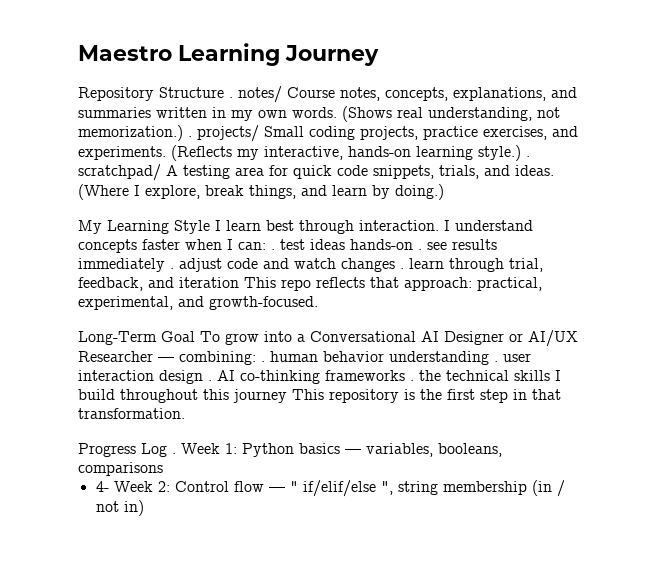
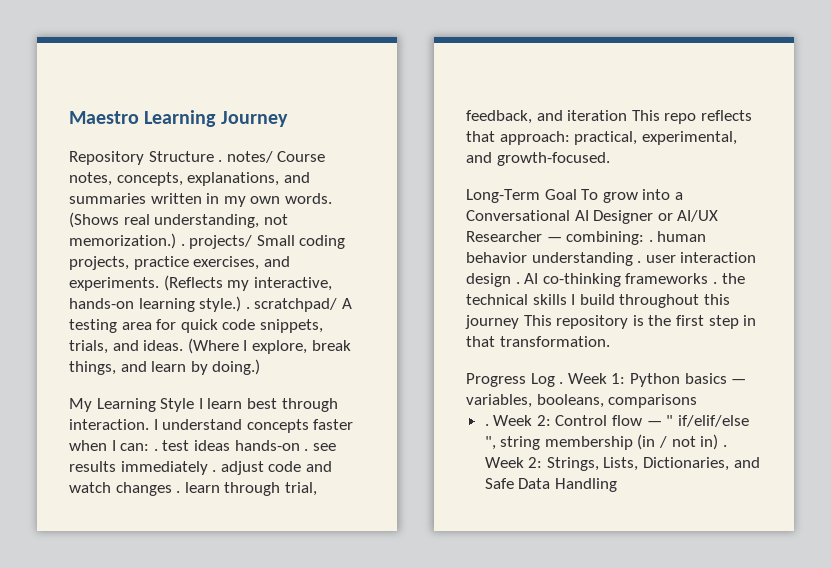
- 4- Week 2: Control flow — " if/elif/else ", string membership (in / not in)
+ . Week 2: Control flow — " if/elif/else ", string membership (in / not in) . Week 2: Strings, Lists, Dictionaries, and Safe Data Handling

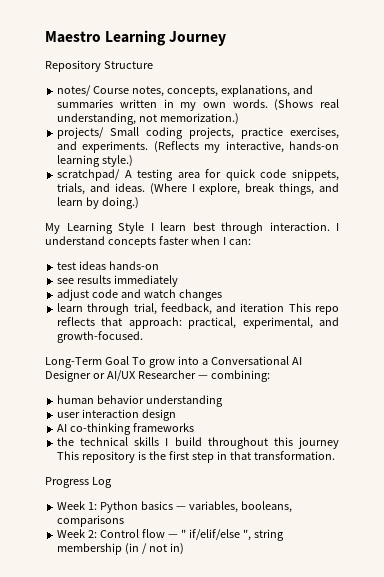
- Repository Structure . notes/ Course notes, concepts, explanations, and summaries written in my own words.
+ Repository Structure
+ notes/ Course notes, concepts, explanations, and summaries written in my own words.
- (Shows real understanding, not memorization.) . projects/ Small coding projects, practice exercises, and experiments.
+ (Shows real understanding, not memorization.)
+ projects/ Small coding projects, practice exercises, and experiments.
- (Reflects my interactive, hands-on learning style.) . scratchpad/ A testing area for quick code snippets, trials, and ideas.
+ (Reflects my interactive, hands-on learning style.)
+ scratchpad/ A testing area for quick code snippets, trials, and ideas.
- I understand concepts faster when I can: . test ideas hands-on . see results immediately . adjust code and watch changes . learn through trial, feedback, and iteration This repo reflects that approach: practical, experimental, and growth-focused.
+ I understand concepts faster when I can:
+ test ideas hands-on
+ see results immediately
+ adjust code and watch changes
+ learn through trial, feedback, and iteration This repo reflects that approach: practical, experimental, and growth-focused.
- Long-Term Goal To grow into a Conversational AI Designer or AI/UX Researcher — combining: . human behavior understanding . user interaction design . AI co-thinking frameworks . the technical skills I build throughout this journey This repository is the first step in that transformation.
+ Long-Term Goal To grow into a Conversational AI Designer or AI/UX Researcher — combining:
+ human behavior understanding
+ user interaction design
+ AI co-thinking frameworks
+ the technical skills I build throughout this journey This repository is the first step in that transformation.
- Progress Log . Week 1: Python basics — variables, booleans, comparisons
- . Week 2: Control flow — " if/elif/else ", string membership (in / not in) . Week 2: Strings, Lists, Dictionaries, and Safe Data Handling
+ Progress Log
+ Week 1: Python basics — variables, booleans, comparisons
+ Week 2: Control flow — " if/elif/else ", string membership (in / not in)

